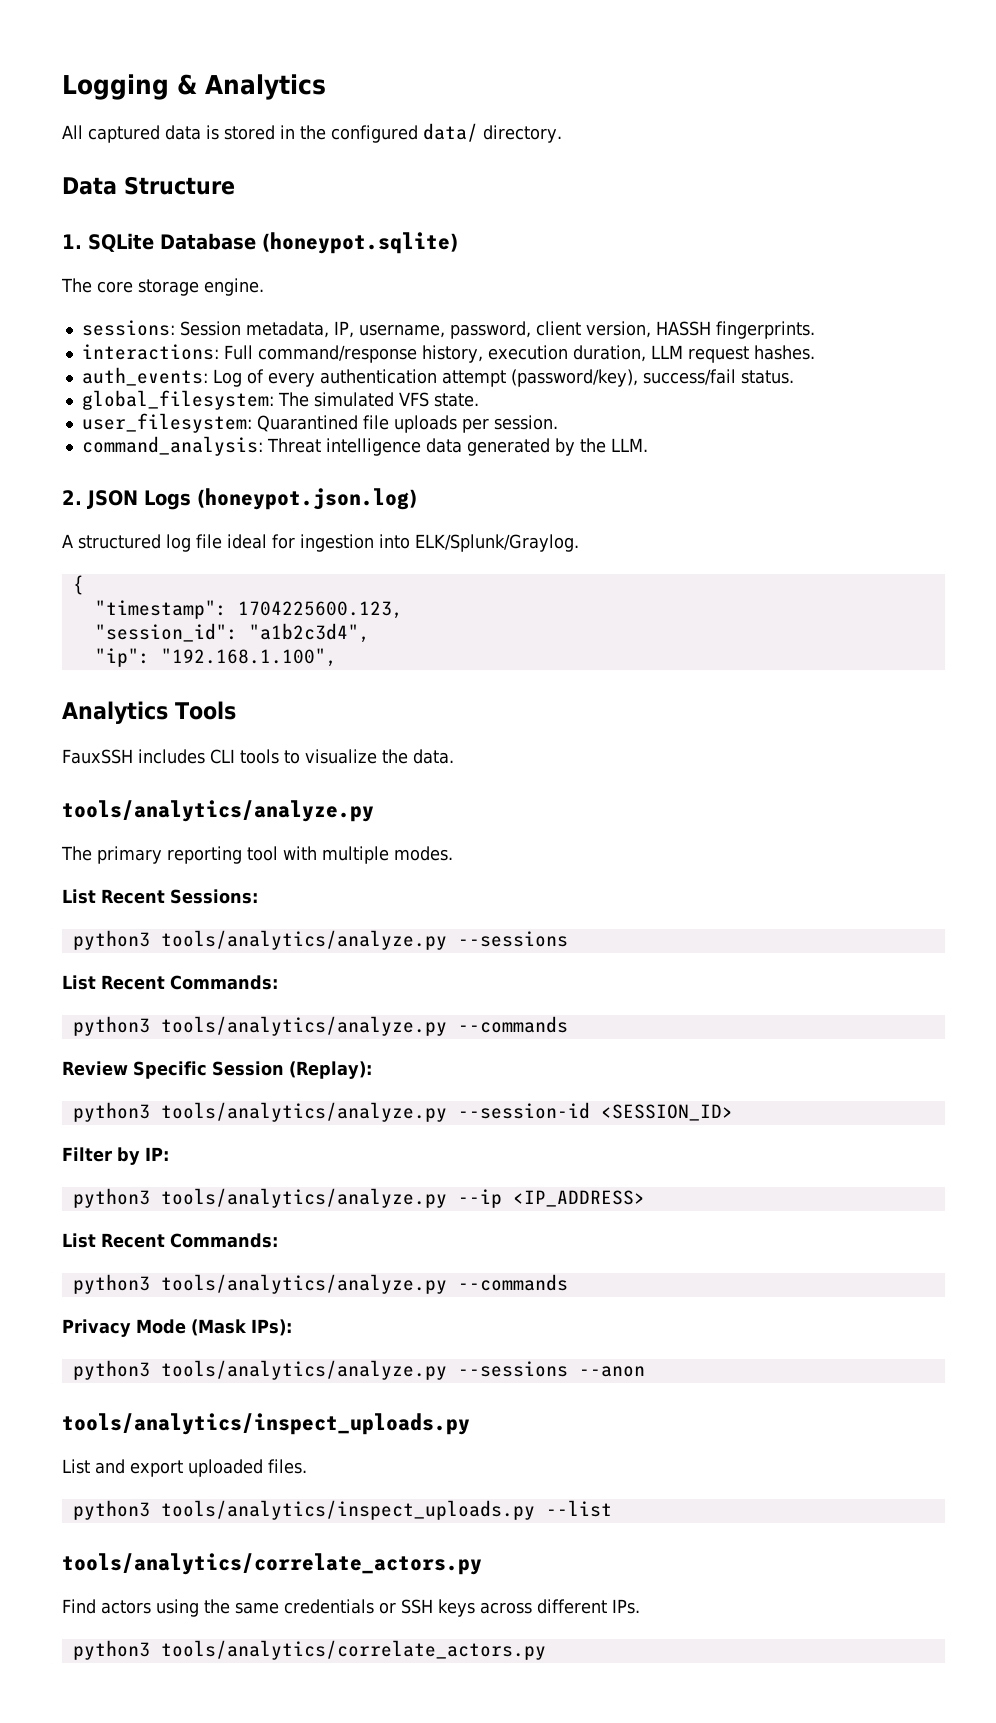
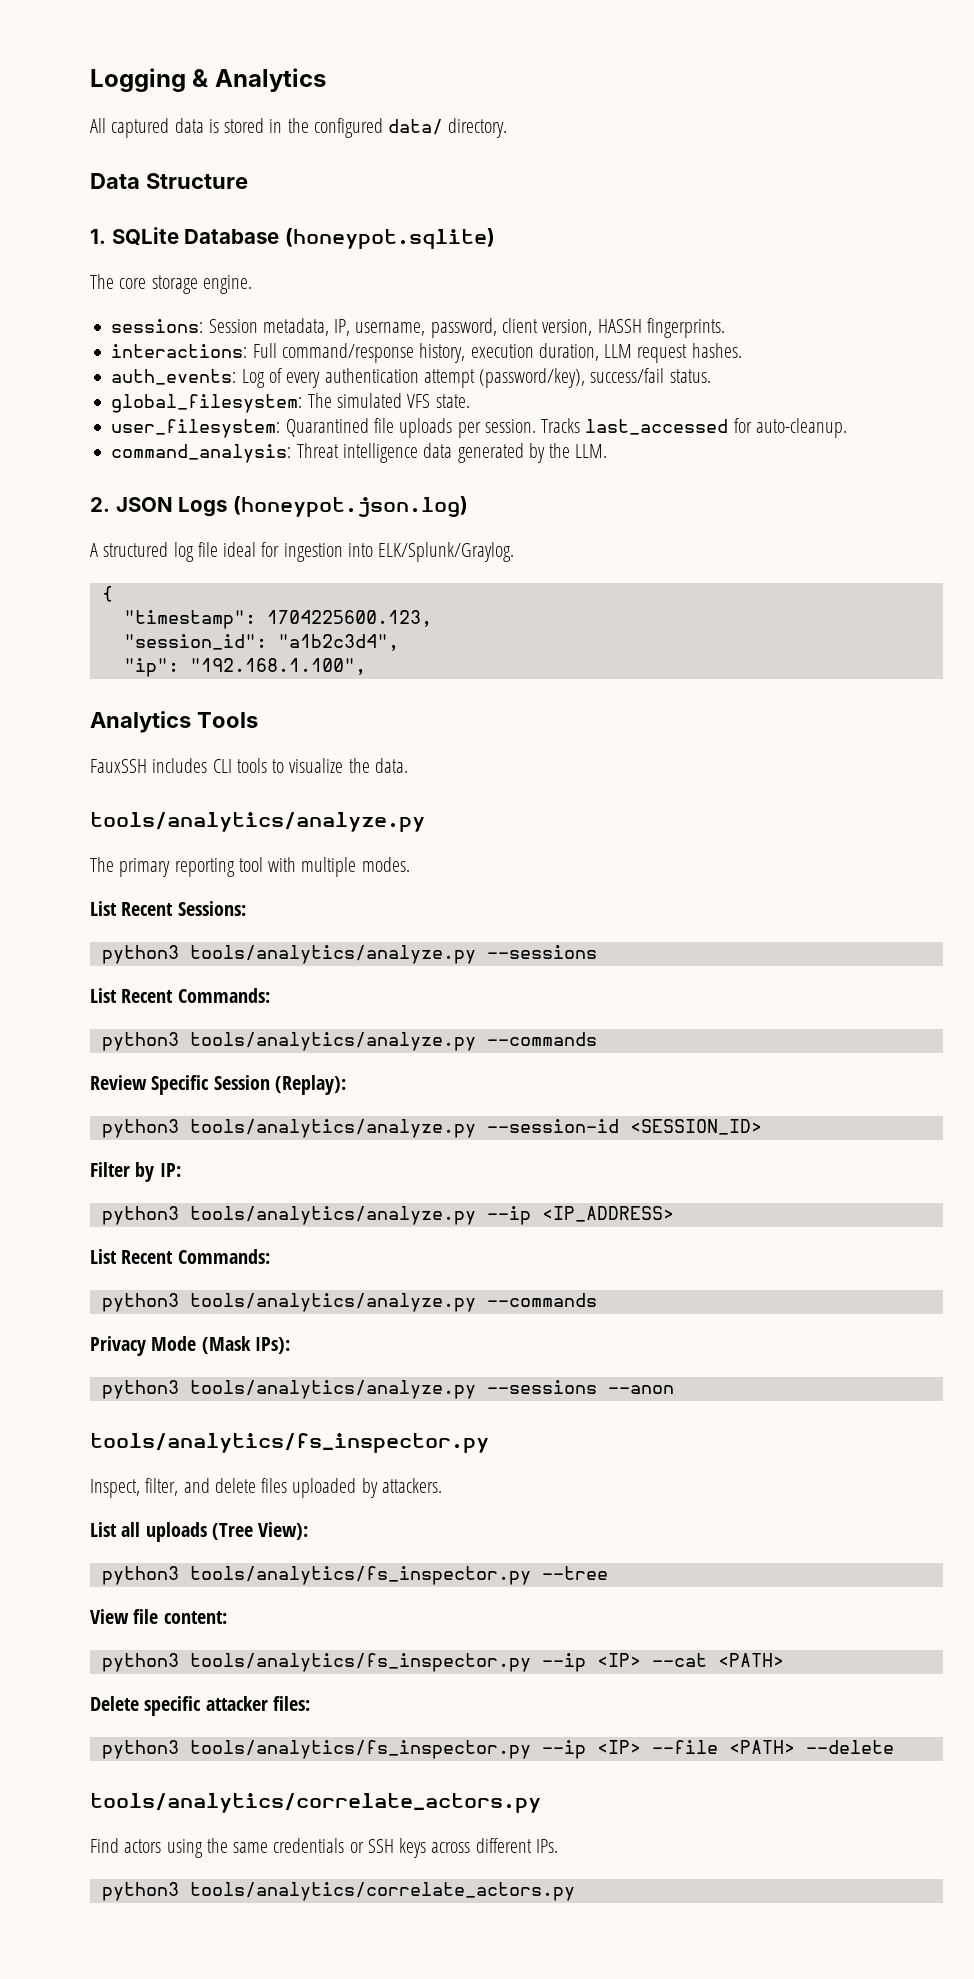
+ Tracks last_accessed for auto-cleanup.
  python3 tools/analytics/analyze.py --sessions --anon
- tools/analytics/inspect_uploads.py
- List and export uploaded files.
- python3 tools/analytics/inspect_uploads.py --list
+ tools/analytics/fs_inspector.py
+ Inspect, filter, and delete files uploaded by attackers.
+ List all uploads (Tree View):
+ python3 tools/analytics/fs_inspector.py --tree
+ View file content:
+ python3 tools/analytics/fs_inspector.py --ip <IP> --cat <PATH>
+ Delete specific attacker files:
+ python3 tools/analytics/fs_inspector.py --ip <IP> --file <PATH> --delete

